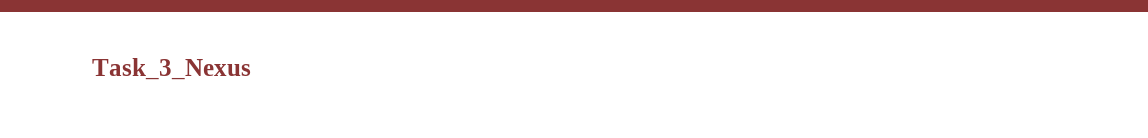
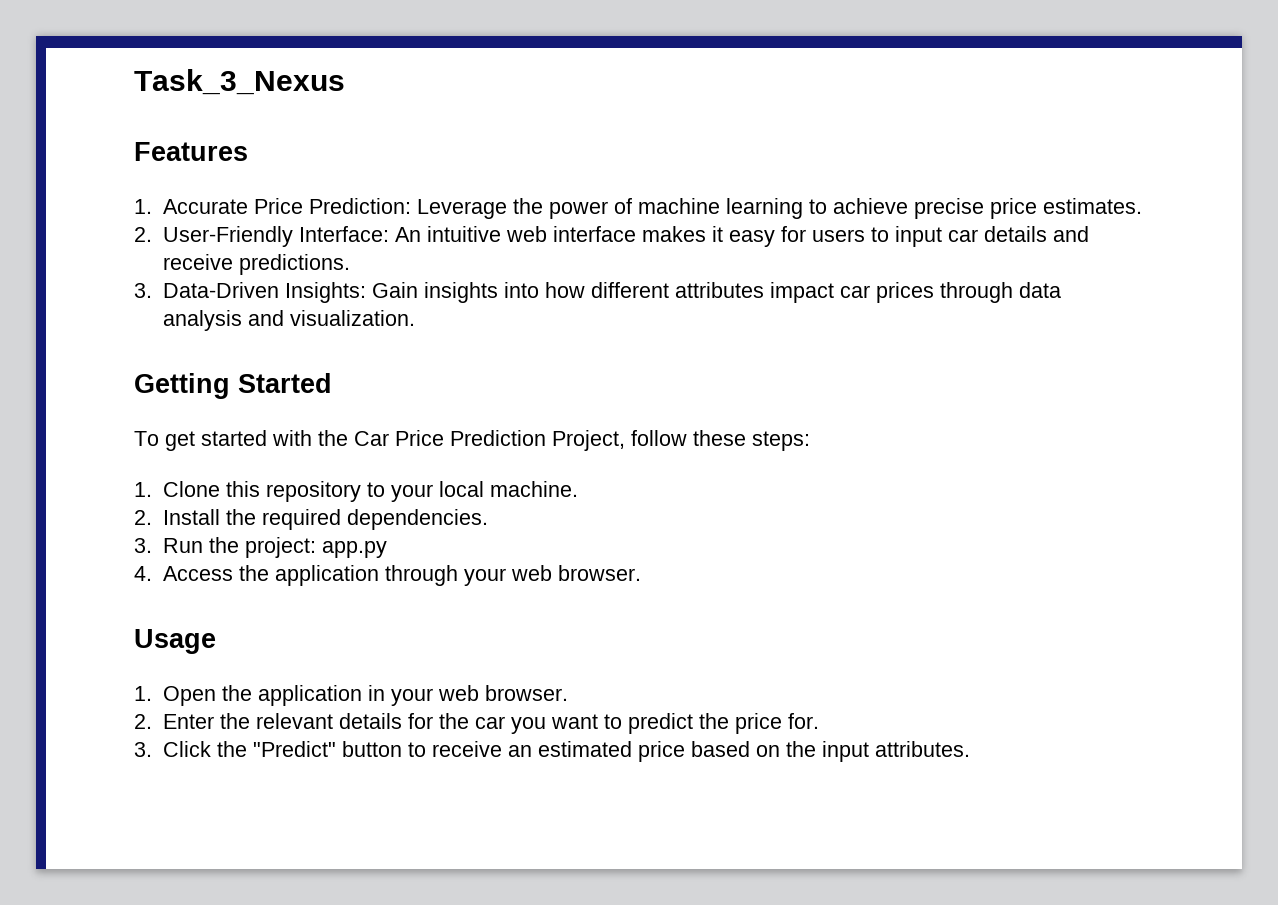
+ Features
+ 1. Accurate Price Prediction: Leverage the power of machine learning to achieve precise price estimates.
+ 2. User-Friendly Interface: An intuitive web interface makes it easy for users to input car details and receive predictions.
+ 3. Data-Driven Insights: Gain insights into how different attributes impact car prices through data analysis and visualization.
+ Getting Started
+ To get started with the Car Price Prediction Project, follow these steps:
+ 1. Clone this repository to your local machine.
+ 2. Install the required dependencies.
+ 3. Run the project: app.py
+ 4. Access the application through your web browser.
+ Usage
+ 1. Open the application in your web browser.
+ 2. Enter the relevant details for the car you want to predict the price for.
+ 3. Click the "Predict" button to receive an estimated price based on the input attributes.

